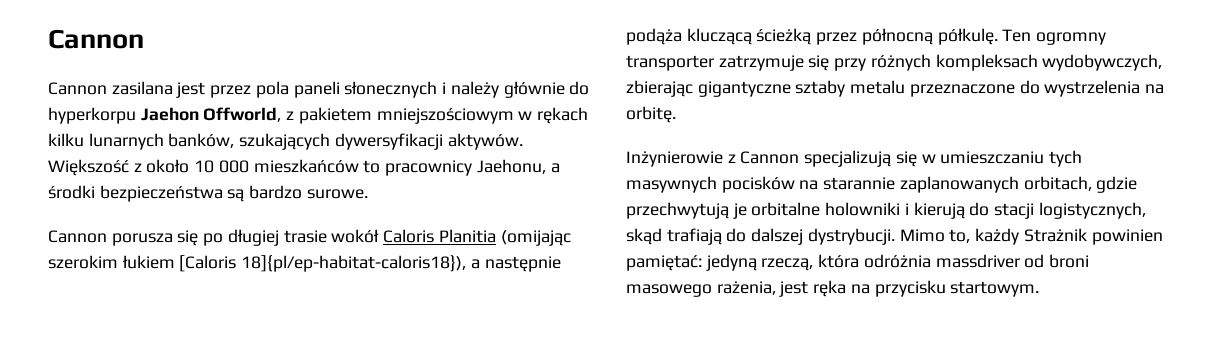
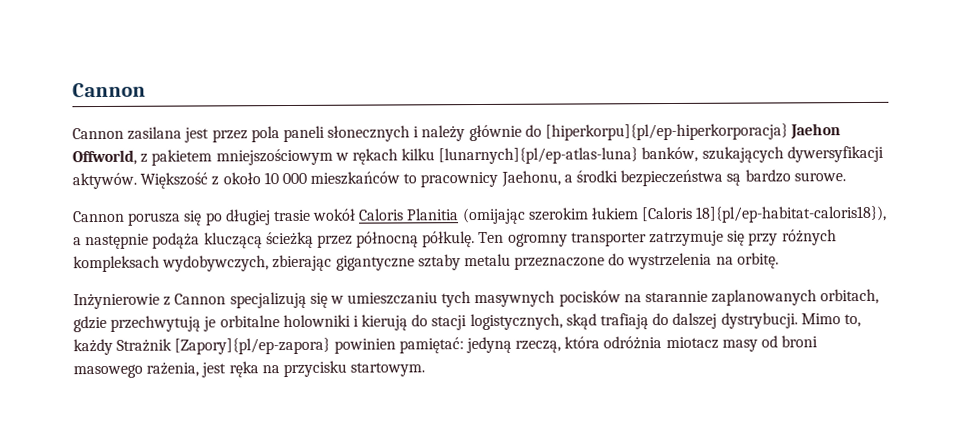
- Cannon zasilana jest przez pola paneli słonecznych i należy głównie do hyperkorpu Jaehon Offworld, z pakietem mniejszościowym w rękach kilku lunarnych banków, szukających dywersyfikacji aktywów.
+ Cannon zasilana jest przez pola paneli słonecznych i należy głównie do [hiperkorpu]{pl/ep-hiperkorporacja} Jaehon Offworld, z pakietem mniejszościowym w rękach kilku [lunarnych]{pl/ep-atlas-luna} banków, szukających dywersyfikacji aktywów.
- Mimo to, każdy Strażnik powinien pamiętać: jedyną rzeczą, która odróżnia massdriver od broni masowego rażenia, jest ręka na przycisku startowym.
+ Mimo to, każdy Strażnik [Zapory]{pl/ep-zapora} powinien pamiętać: jedyną rzeczą, która odróżnia miotacz masy od broni masowego rażenia, jest ręka na przycisku startowym.

